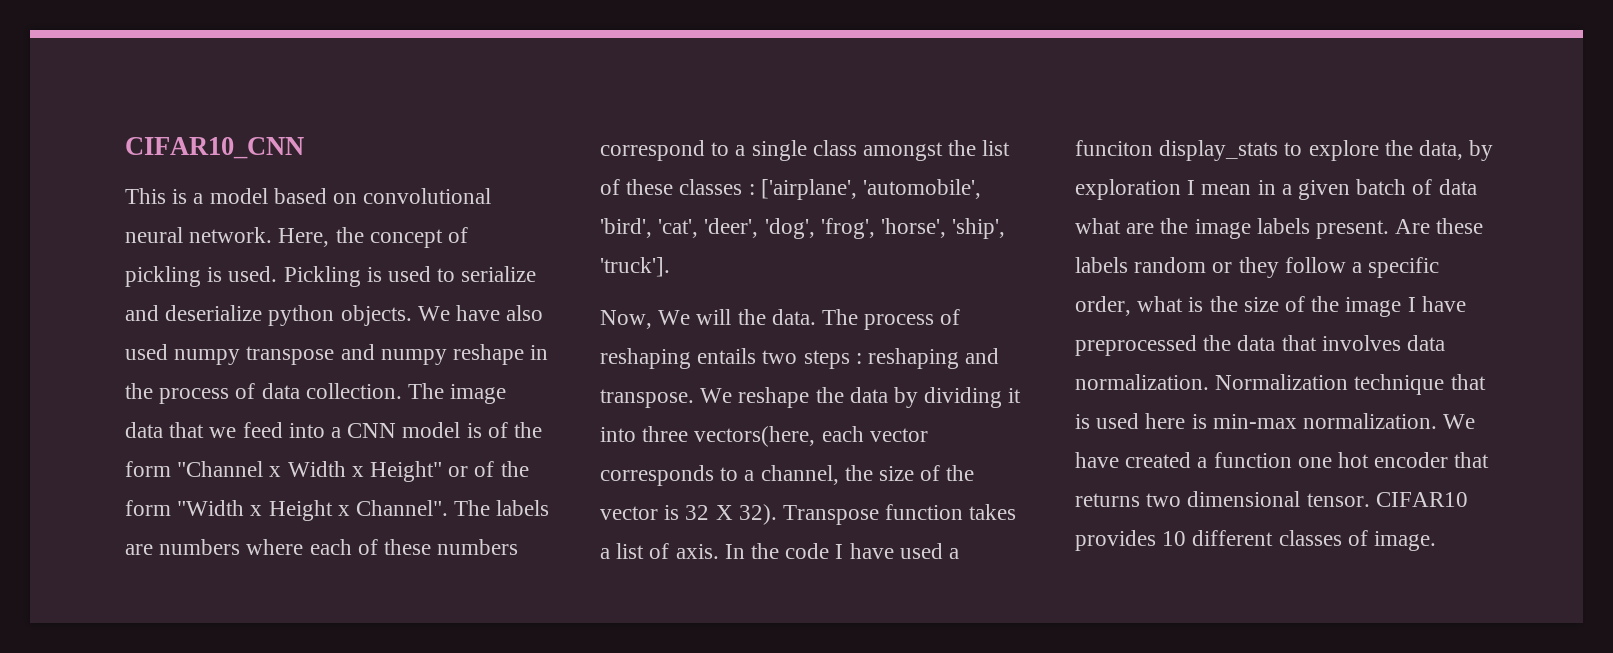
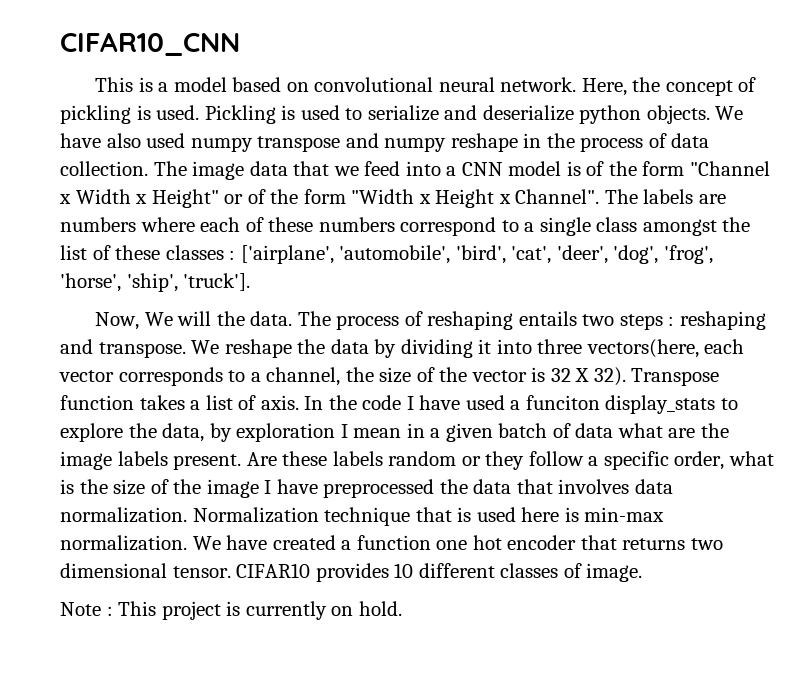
+ Note : This project is currently on hold.

